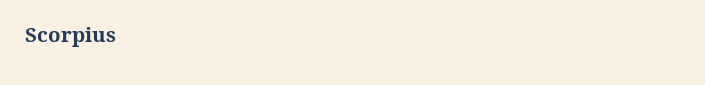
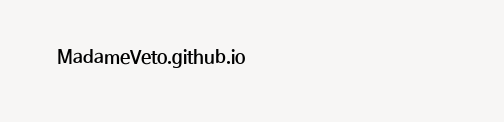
- Scorpius
+ MadameVeto.github.io

